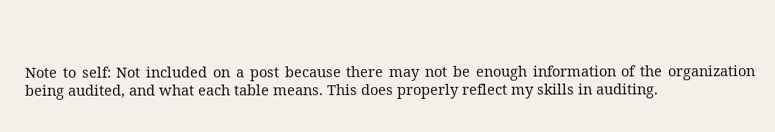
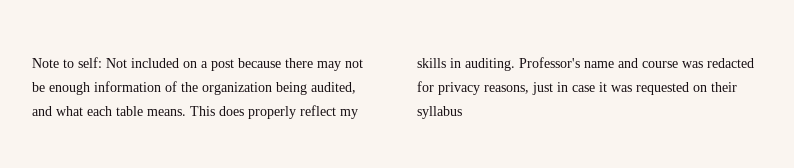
+ Professor's name and course was redacted for privacy reasons, just in case it was requested on their syllabus

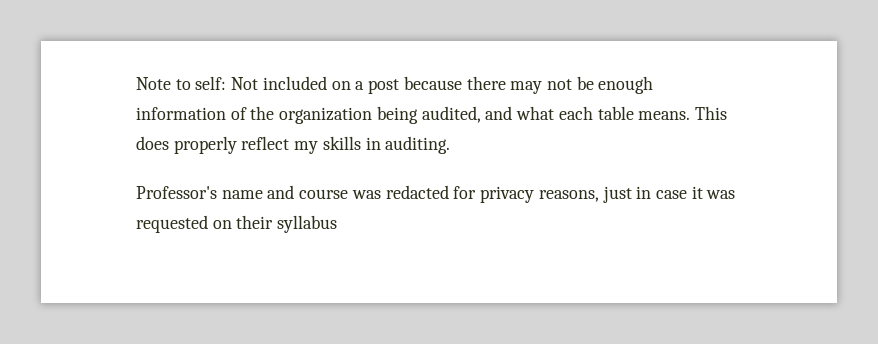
- This does properly reflect my skills in auditing. Professor's name and course was redacted for privacy reasons, just in case it was requested on their syllabus
+ This does properly reflect my skills in auditing.
+ Professor's name and course was redacted for privacy reasons, just in case it was requested on their syllabus

